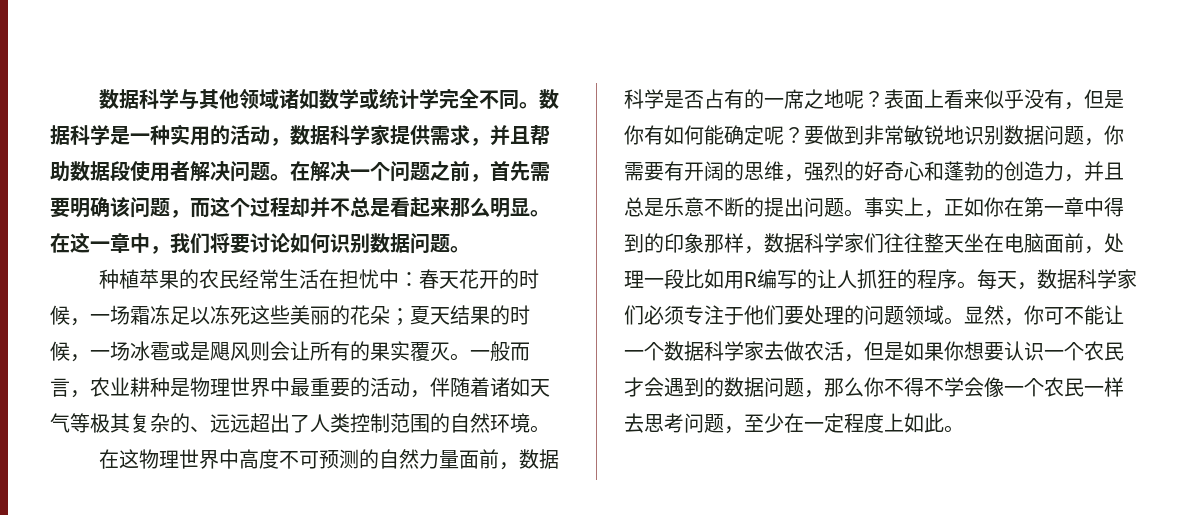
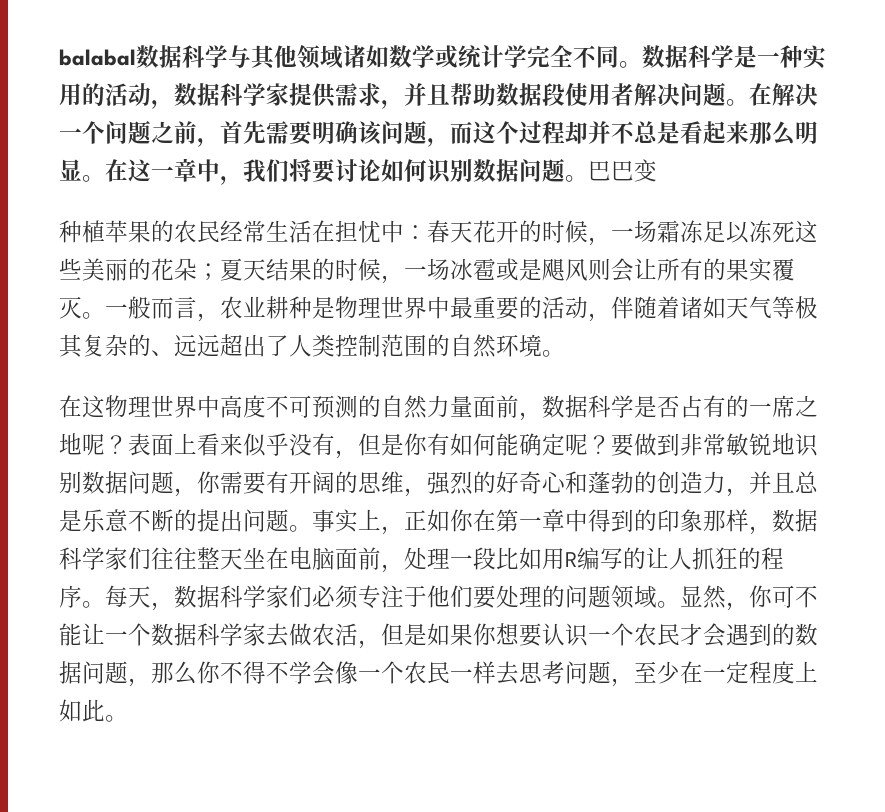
- 数据科学与其他领域诸如数学或统计学完全不同。
+ balabal数据科学与其他领域诸如数学或统计学完全不同。
+ 巴巴变

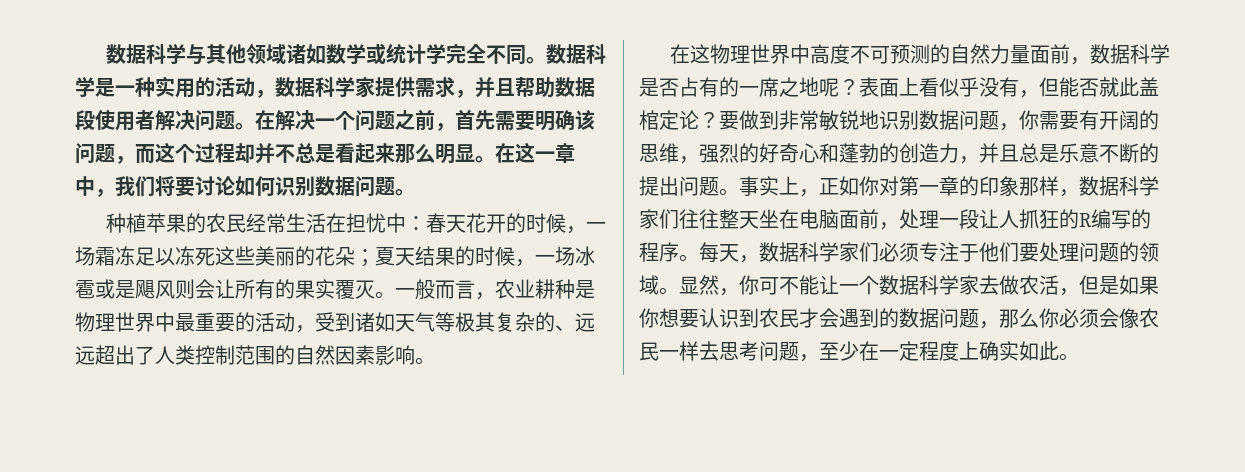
- balabal数据科学与其他领域诸如数学或统计学完全不同。
+ 数据科学与其他领域诸如数学或统计学完全不同。
- 巴巴变
- 一般而言，农业耕种是物理世界中最重要的活动，伴随着诸如天气等极其复杂的、远远超出了人类控制范围的自然环境。
+ 一般而言，农业耕种是物理世界中最重要的活动，受到诸如天气等极其复杂的、远远超出了人类控制范围的自然因素影响。
- 表面上看来似乎没有，但是你有如何能确定呢？
+ 表面上看似乎没有，但能否就此盖棺定论？
- 事实上，正如你在第一章中得到的印象那样，数据科学家们往往整天坐在电脑面前，处理一段比如用R编写的让人抓狂的程序。
+ 事实上，正如你对第一章的印象那样，数据科学家们往往整天坐在电脑面前，处理一段让人抓狂的R编写的程序。
- 每天，数据科学家们必须专注于他们要处理的问题领域。
+ 每天，数据科学家们必须专注于他们要处理问题的领域。
- 显然，你可不能让一个数据科学家去做农活，但是如果你想要认识一个农民才会遇到的数据问题，那么你不得不学会像一个农民一样去思考问题，至少在一定程度上如此。
+ 显然，你可不能让一个数据科学家去做农活，但是如果你想要认识到农民才会遇到的数据问题，那么你必须会像农民一样去思考问题，至少在一定程度上确实如此。

